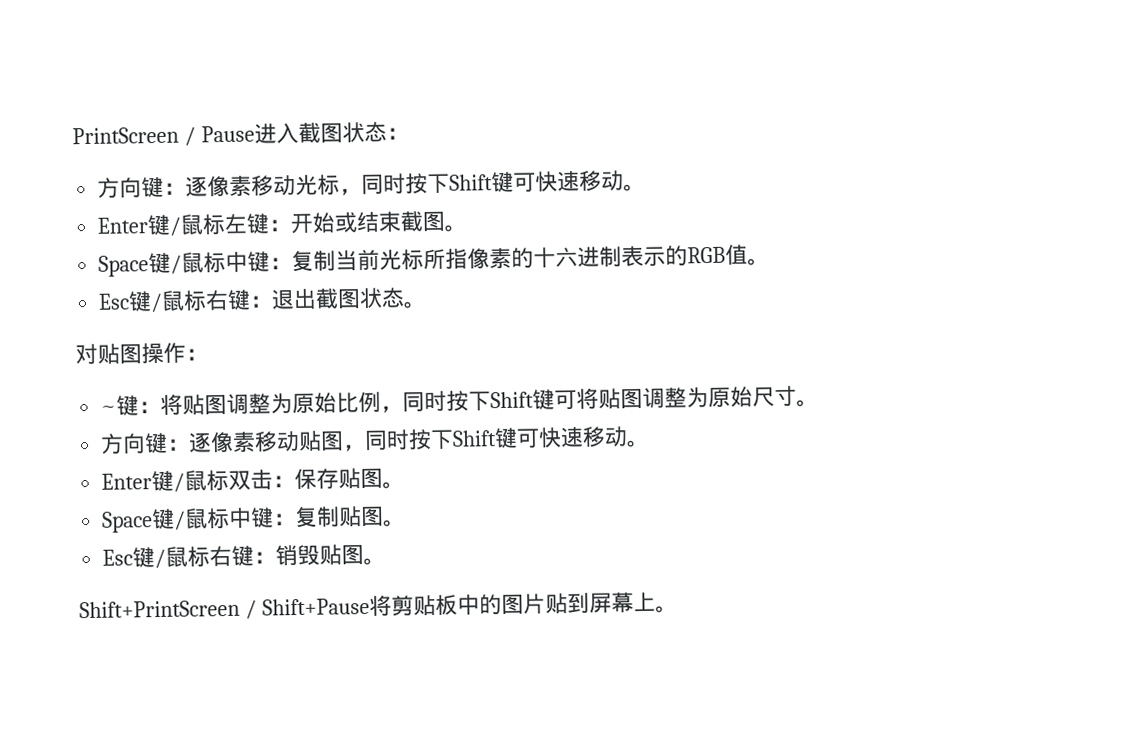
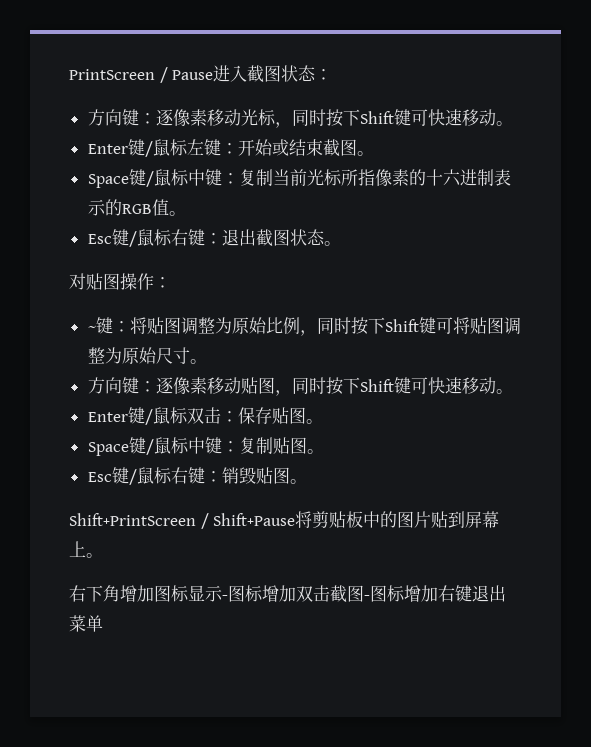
+ 右下角增加图标显示-图标增加双击截图-图标增加右键退出菜单

